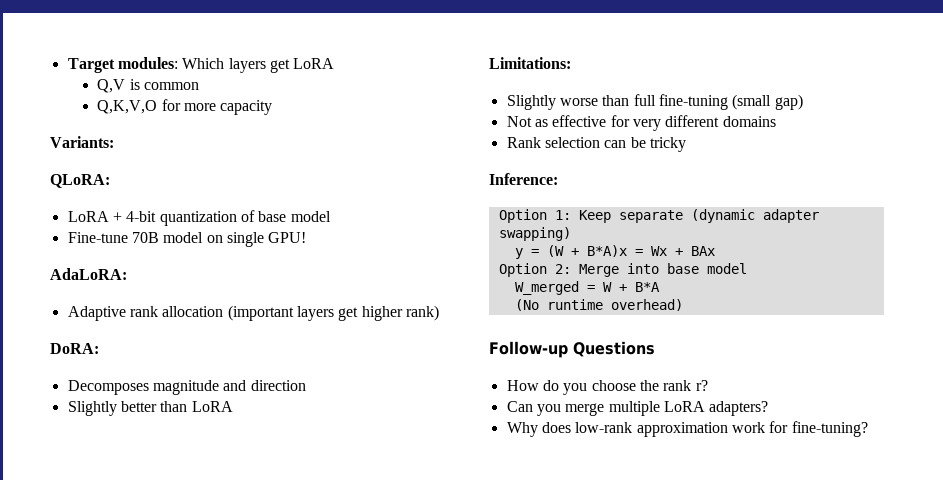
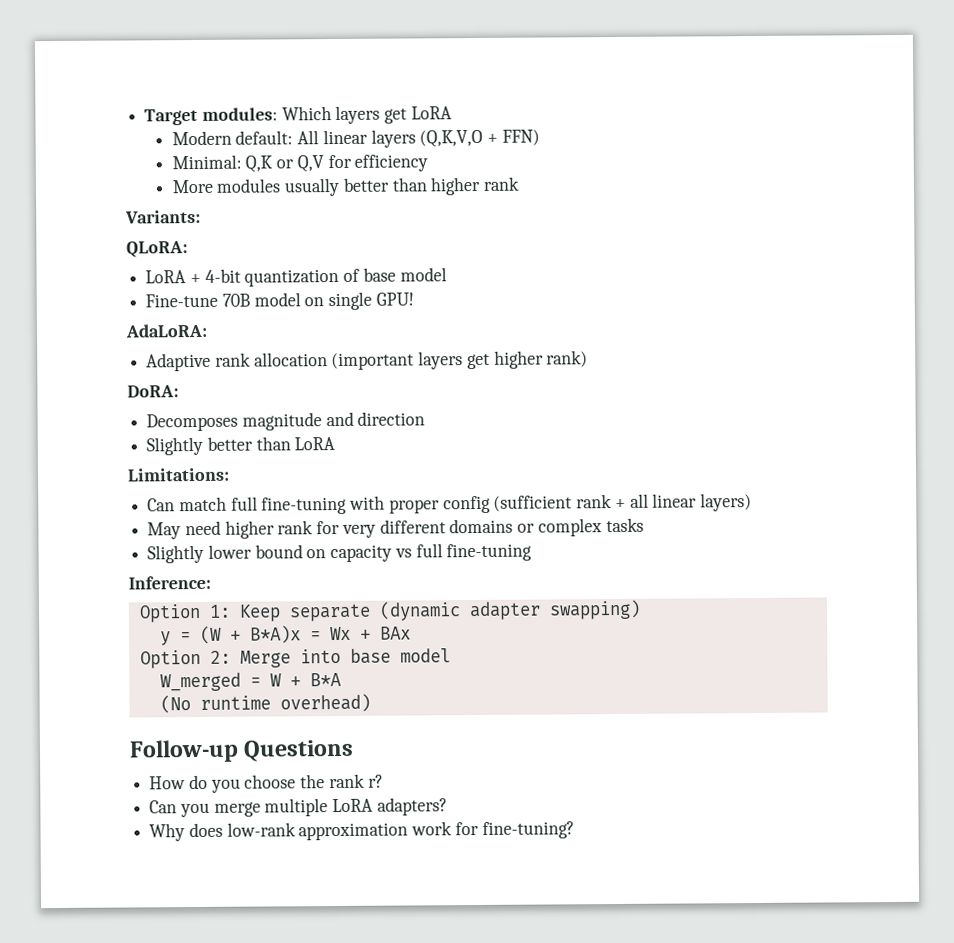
- Q,V is common
- Q,K,V,O for more capacity
+ Modern default: All linear layers (Q,K,V,O + FFN)
+ Minimal: Q,K or Q,V for efficiency
+ More modules usually better than higher rank
- Slightly worse than full fine-tuning (small gap)
- Not as effective for very different domains
- Rank selection can be tricky
+ Can match full fine-tuning with proper config (sufficient rank + all linear layers)
+ May need higher rank for very different domains or complex tasks
+ Slightly lower bound on capacity vs full fine-tuning

